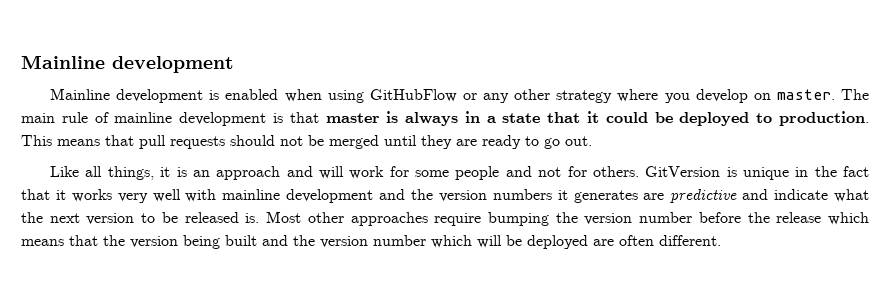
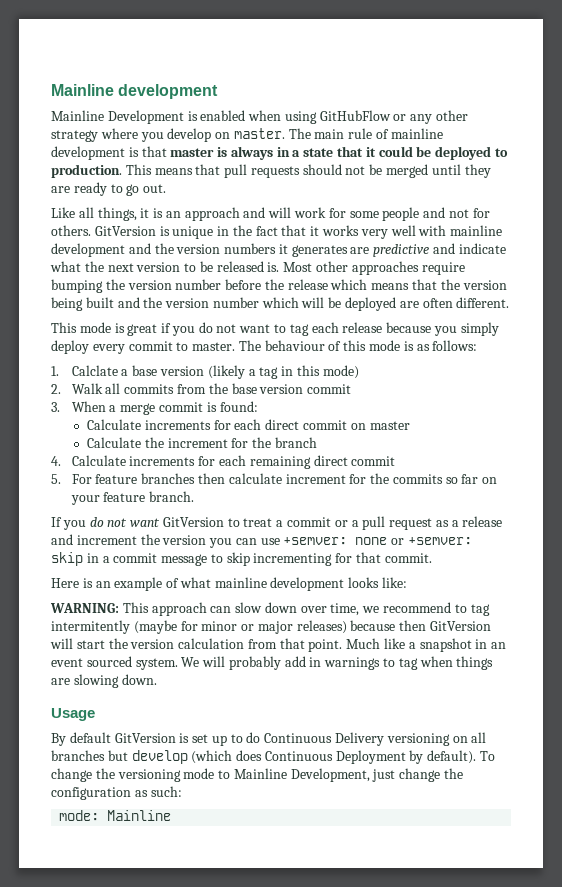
- Mainline development is enabled when using GitHubFlow or any other strategy where you develop on master.
+ Mainline Development is enabled when using GitHubFlow or any other strategy where you develop on master.
+ This mode is great if you do not want to tag each release because you simply deploy every commit to master. The behaviour of this mode is as follows:
+ 1. Calclate a base version (likely a tag in this mode)
+ 2. Walk all commits from the base version commit
+ 3. When a merge commit is found:
+ Calculate increments for each direct commit on master
+ Calculate the increment for the branch
+ 4. Calculate increments for each remaining direct commit
+ 5. For feature branches then calculate increment for the commits so far on your feature branch.
+ If you do not want GitVersion to treat a commit or a pull request as a release and increment the version you can use +semver: none or +semver: skip in a commit message to skip incrementing for that commit.
+ Here is an example of what mainline development looks like:
+ WARNING: This approach can slow down over time, we recommend to tag intermitently (maybe for minor or major releases) because then GitVersion will start the version calculation from that point. Much like a snapshot in an event sourced system. We will probably add in warnings to tag when things are slowing down.
+ Usage
+ By default GitVersion is set up to do Continuous Delivery versioning on all branches but develop (which does Continuous Deployment by default). To change the versioning mode to Mainline Development, just change the configuration as such:
+ mode: Mainline

